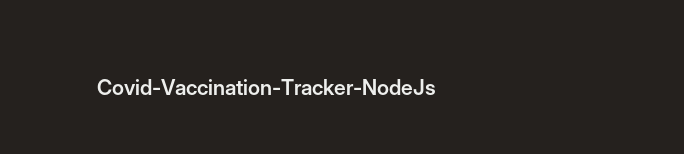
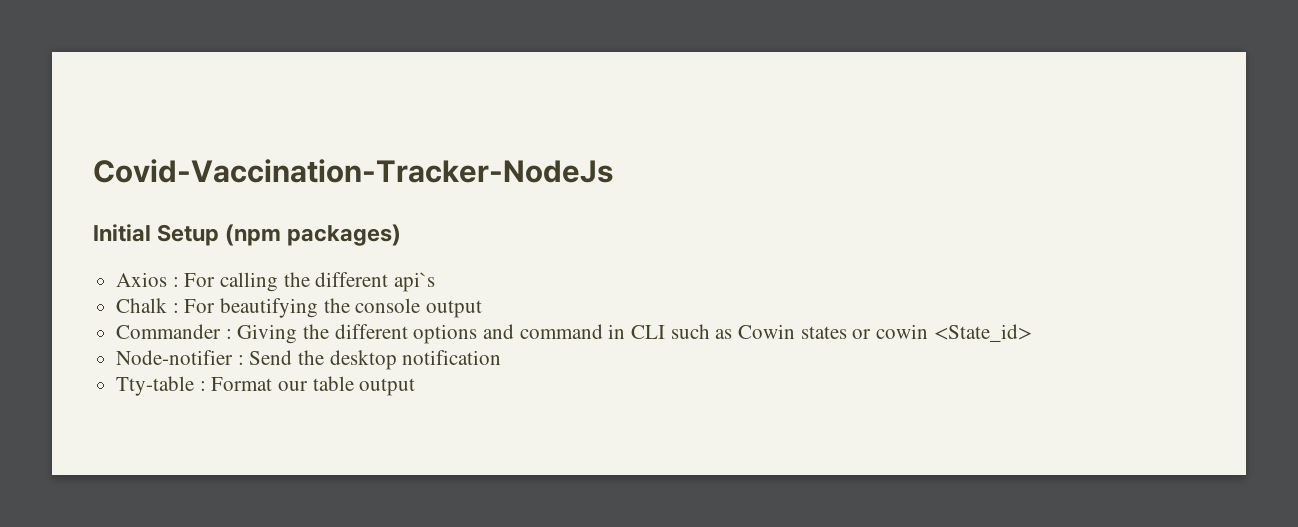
+ Initial Setup (npm packages)
+ Axios : For calling the different api`s
+ Chalk : For beautifying the console output
+ Commander : Giving the different options and command in CLI such as Cowin states or cowin <State_id>
+ Node-notifier : Send the desktop notification
+ Tty-table : Format our table output

